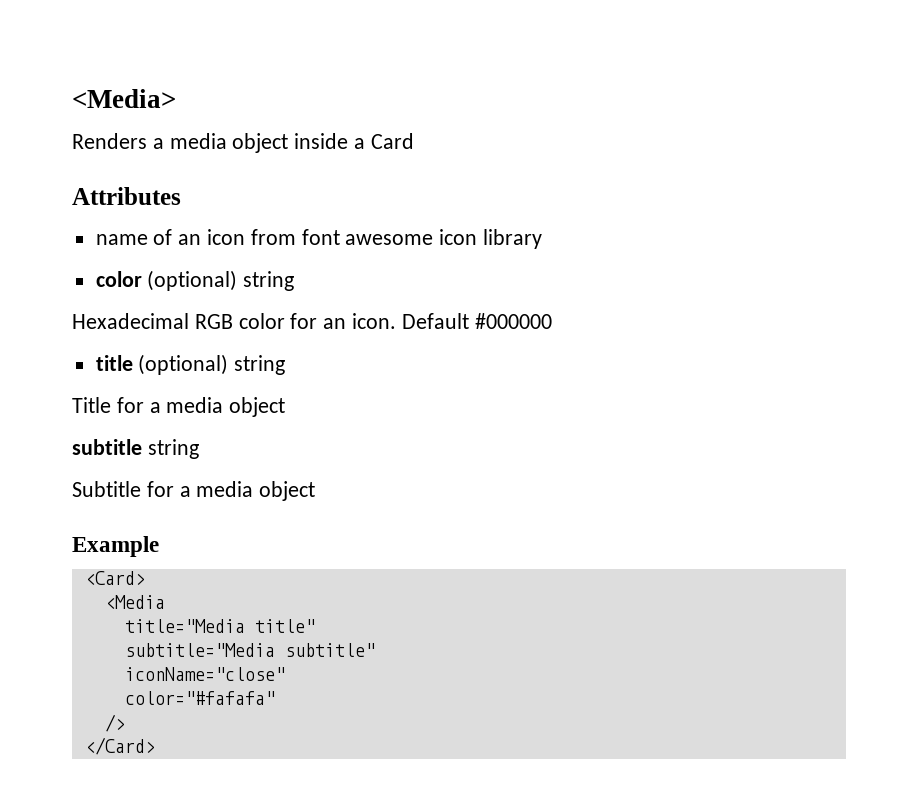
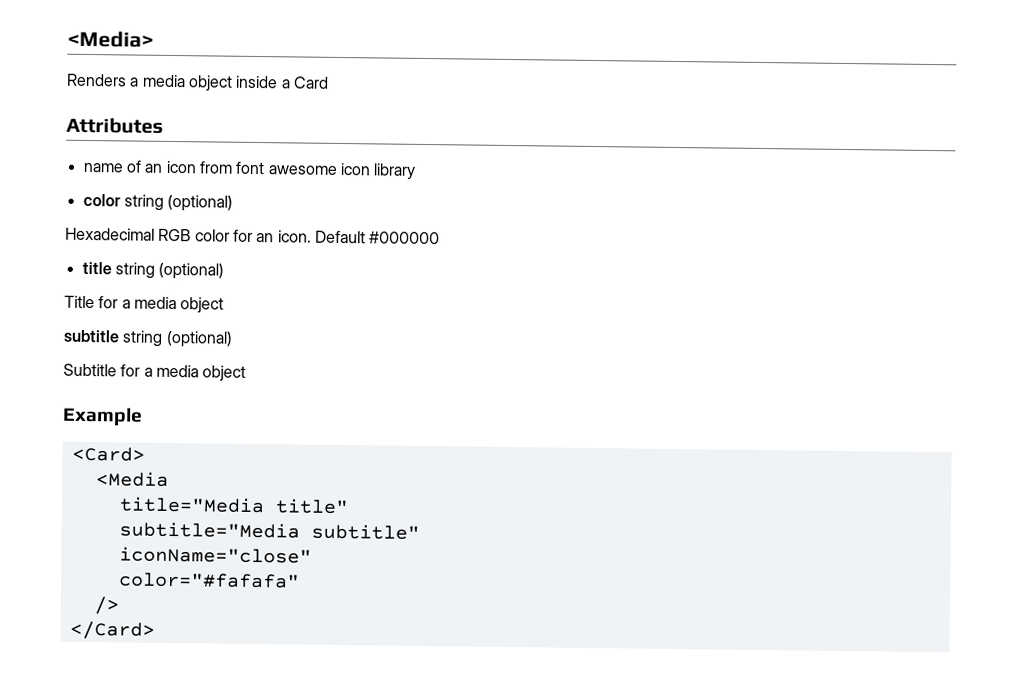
- color (optional) string
+ color string (optional)
- title (optional) string
+ title string (optional)
- subtitle string
+ subtitle string (optional)

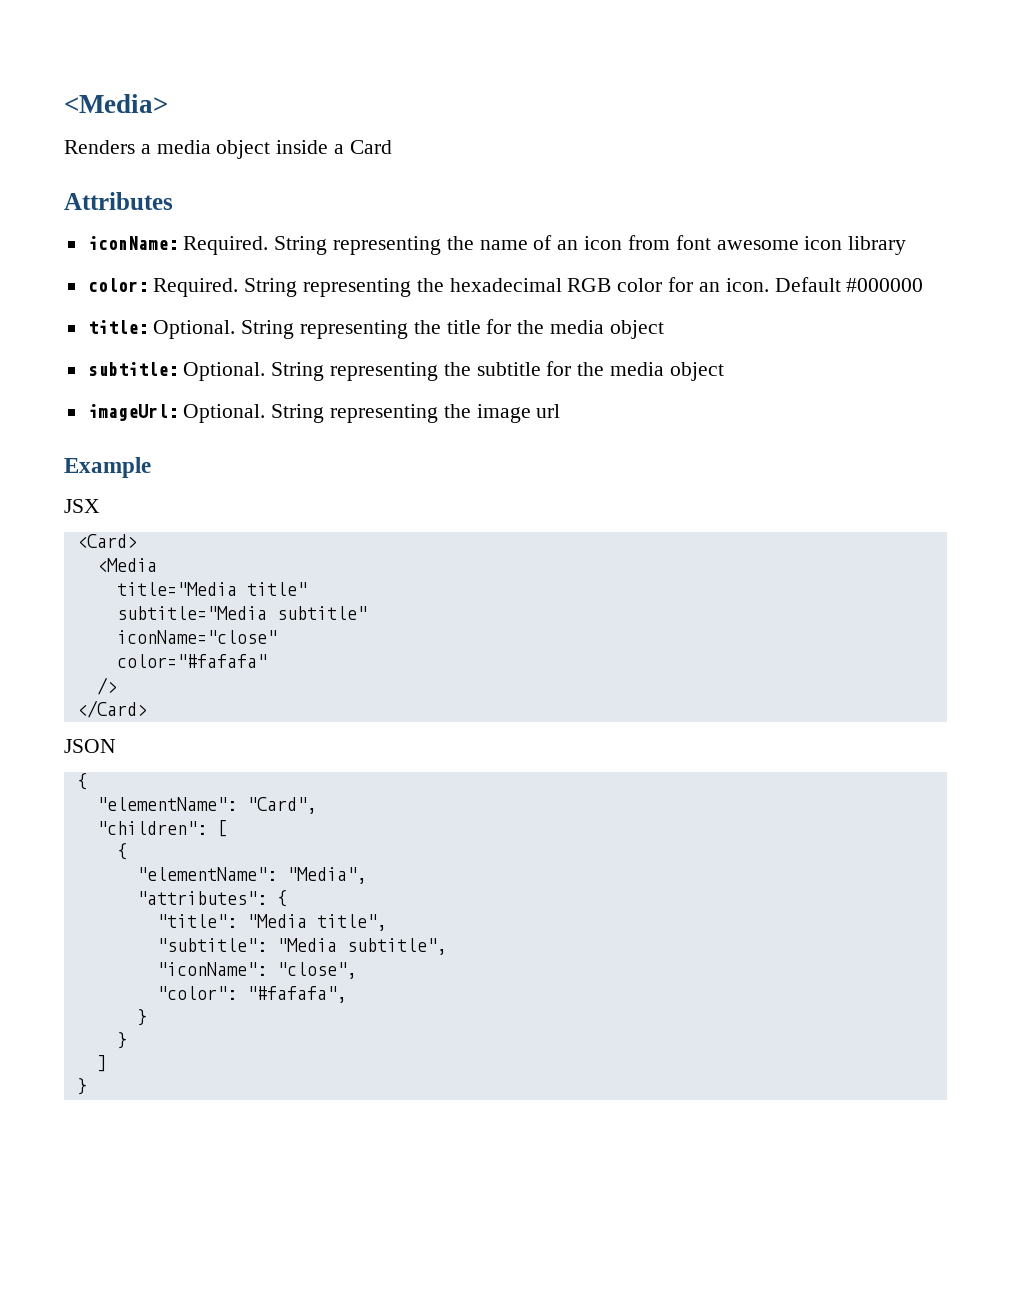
- name of an icon from font awesome icon library
+ iconName: Required. String representing the name of an icon from font awesome icon library
- color string (optional)
- Hexadecimal RGB color for an icon.
+ color: Required. String representing the hexadecimal RGB color for an icon.
- title string (optional)
- Title for a media object
- subtitle string (optional)
- Subtitle for a media object
+ title: Optional. String representing the title for the media object
+ subtitle: Optional. String representing the subtitle for the media object
+ imageUrl: Optional. String representing the image url
+ JSX
+ JSON
+ {
+ "elementName": "Card",
+ "children": [
+ {
+ "elementName": "Media",
+ "attributes": {
+ "title": "Media title",
+ "subtitle": "Media subtitle",
+ "iconName": "close",
+ "color": "#fafafa",
+ }
+ }
+ ]
+ }

